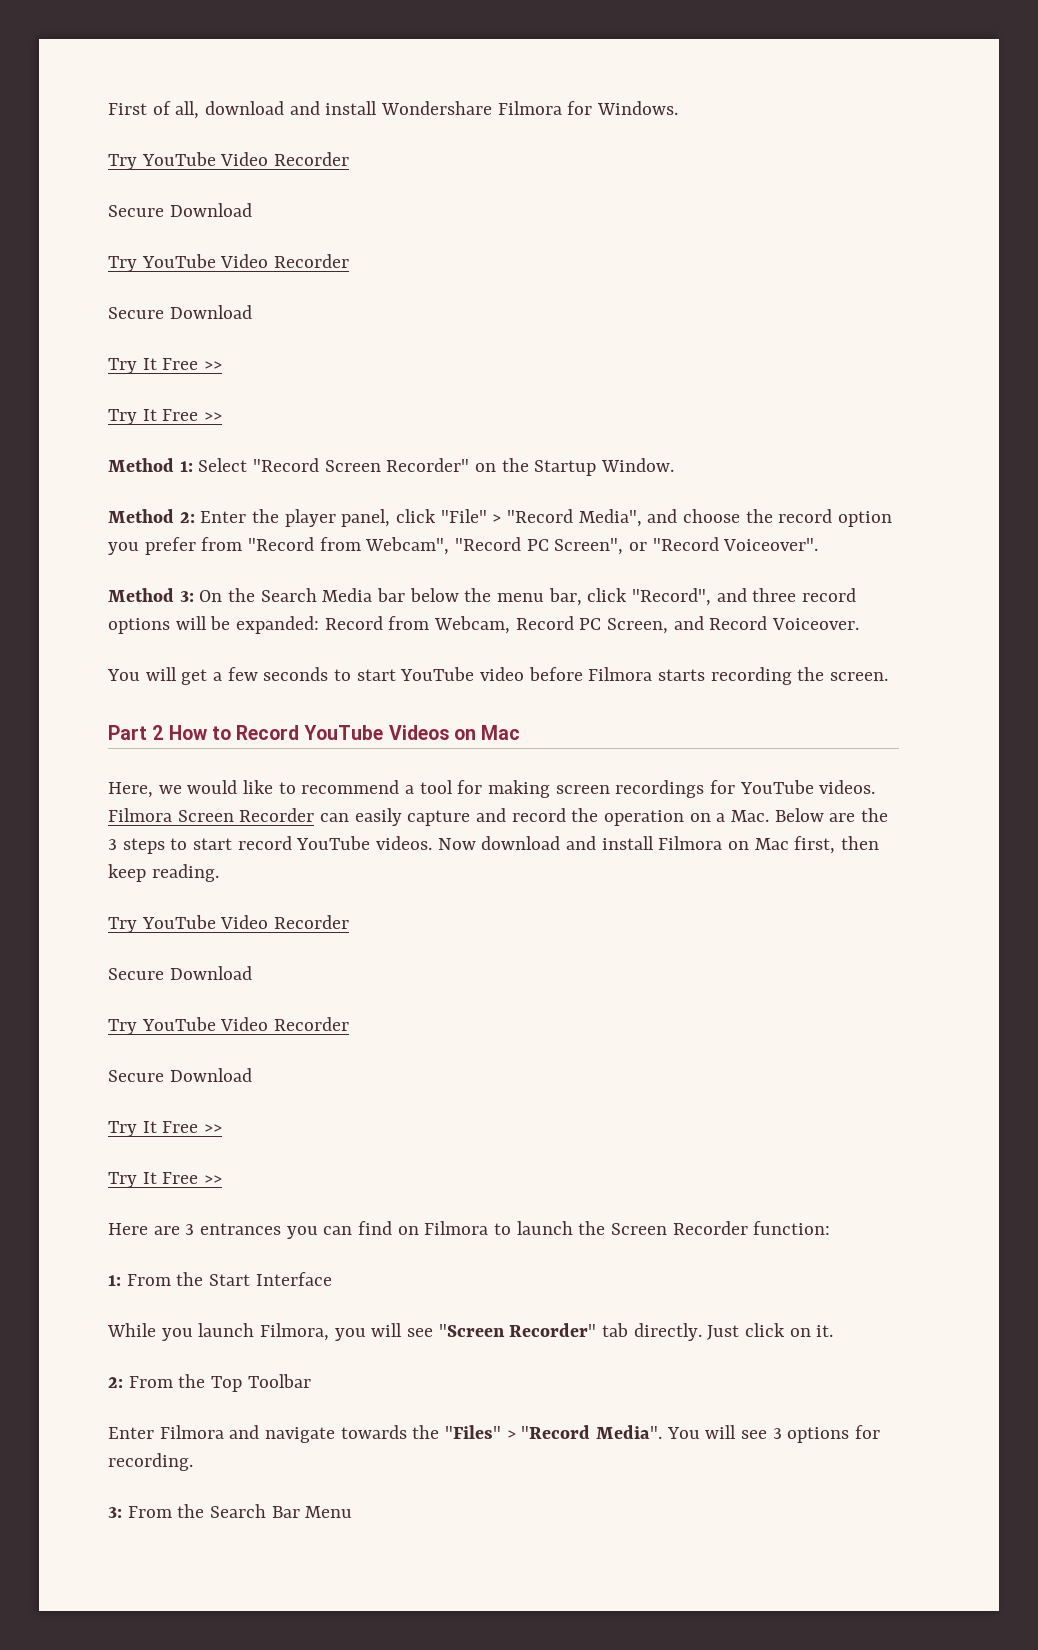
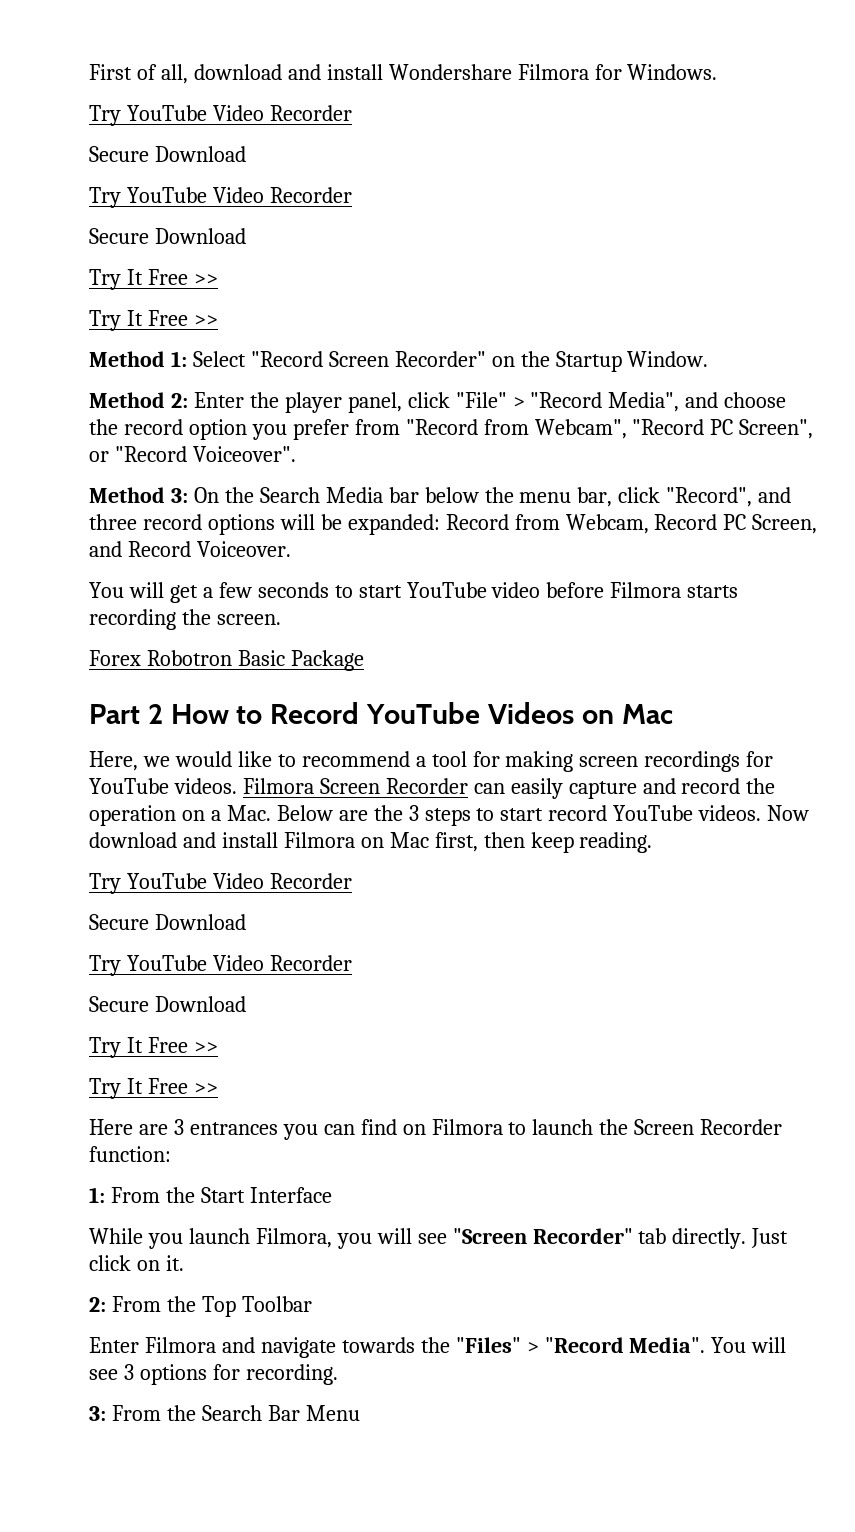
+ Forex Robotron Basic Package

